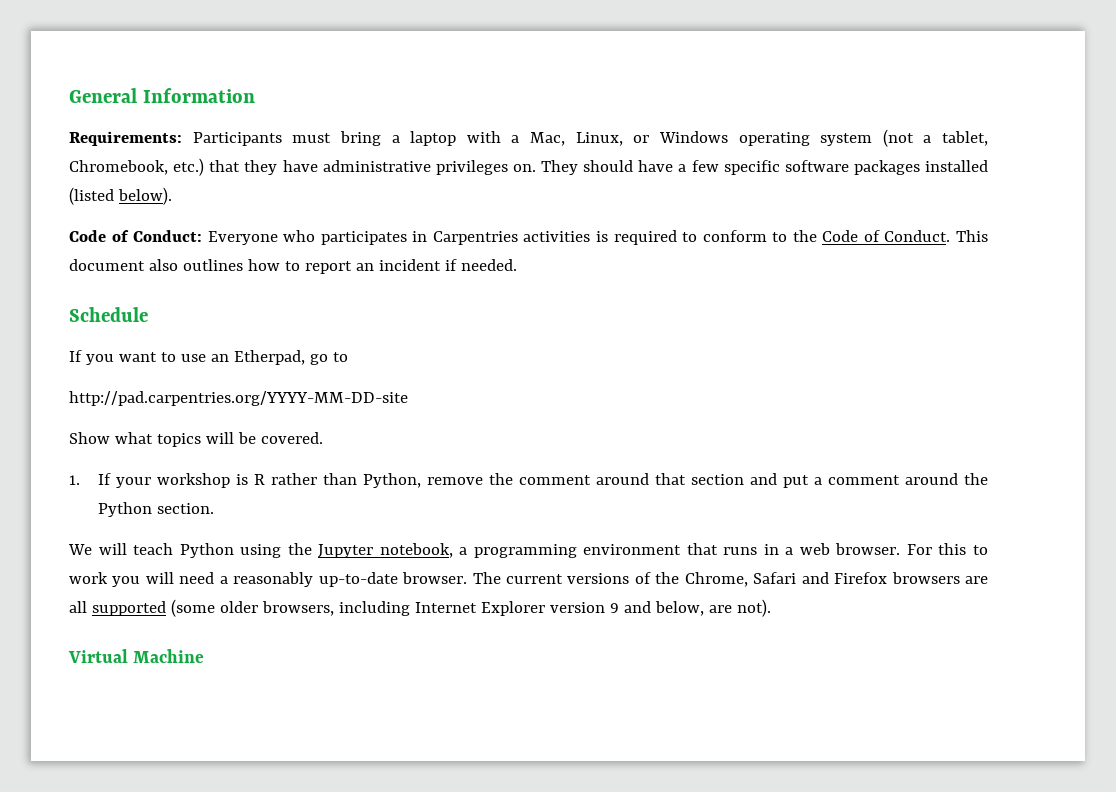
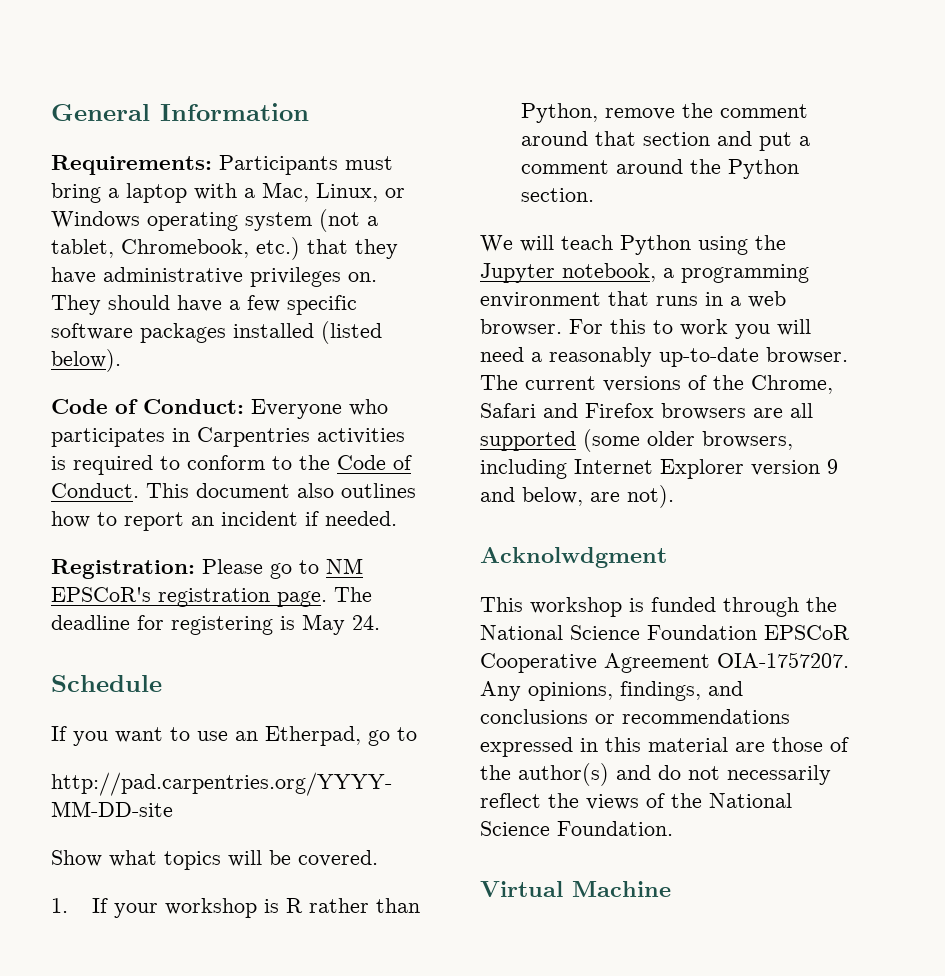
+ Registration: Please go to NM EPSCoR's registration page. The deadline for registering is May 24.
+ Acknolwdgment
+ This workshop is funded through the National Science Foundation EPSCoR Cooperative Agreement OIA-1757207. Any opinions, findings, and conclusions or recommendations expressed in this material are those of the author(s) and do not necessarily reflect the views of the National Science Foundation.

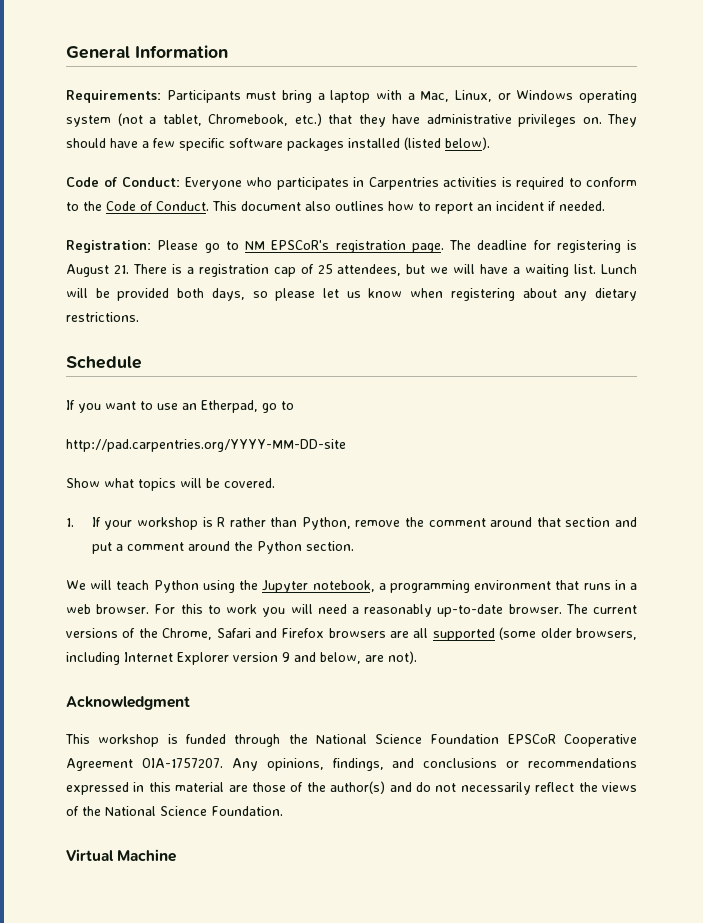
- The deadline for registering is May 24.
+ The deadline for registering is August 21. There is a registration cap of 25 attendees, but we will have a waiting list. Lunch will be provided both days, so please let us know when registering about any dietary restrictions.
- Acknolwdgment
+ Acknowledgment

